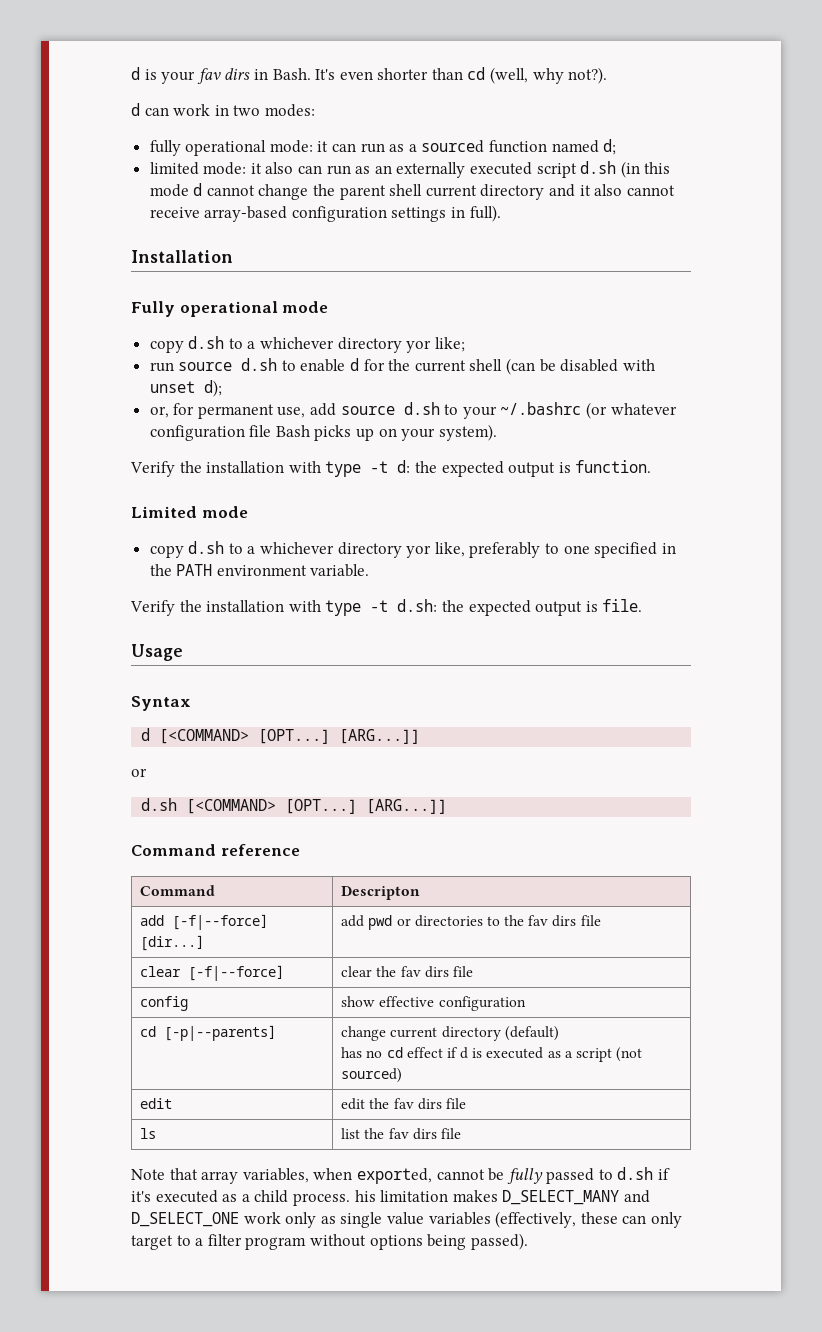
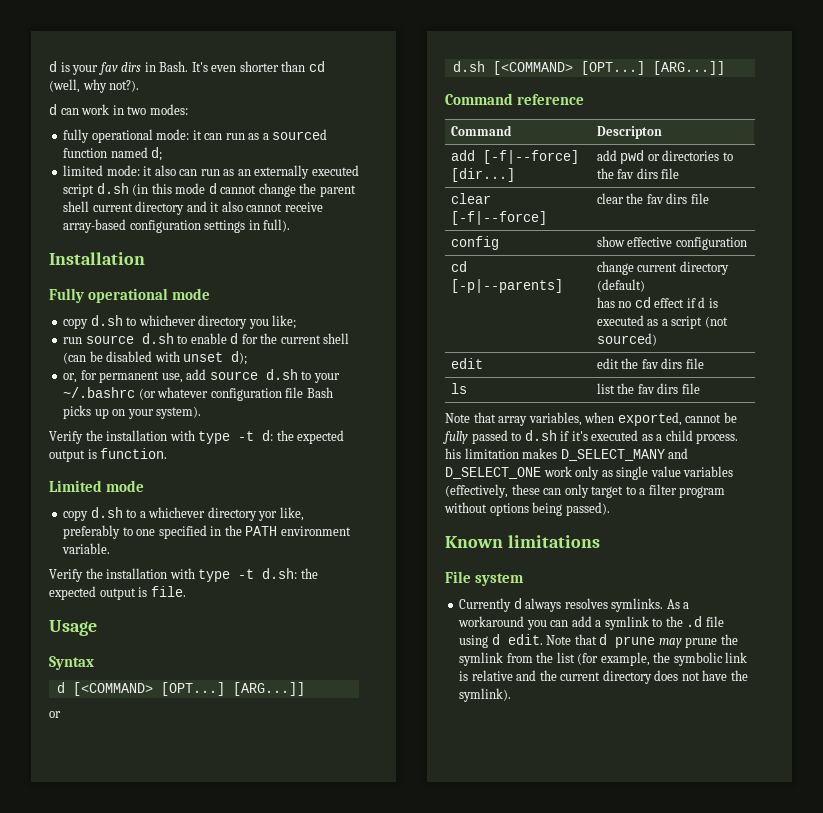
- copy d.sh to a whichever directory yor like;
+ copy d.sh to whichever directory you like;
+ Known limitations
+ File system
+ Currently d always resolves symlinks. As a workaround you can add a symlink to the .d file using d edit. Note that d prune may prune the symlink from the list (for example, the symbolic link is relative and the current directory does not have the symlink).

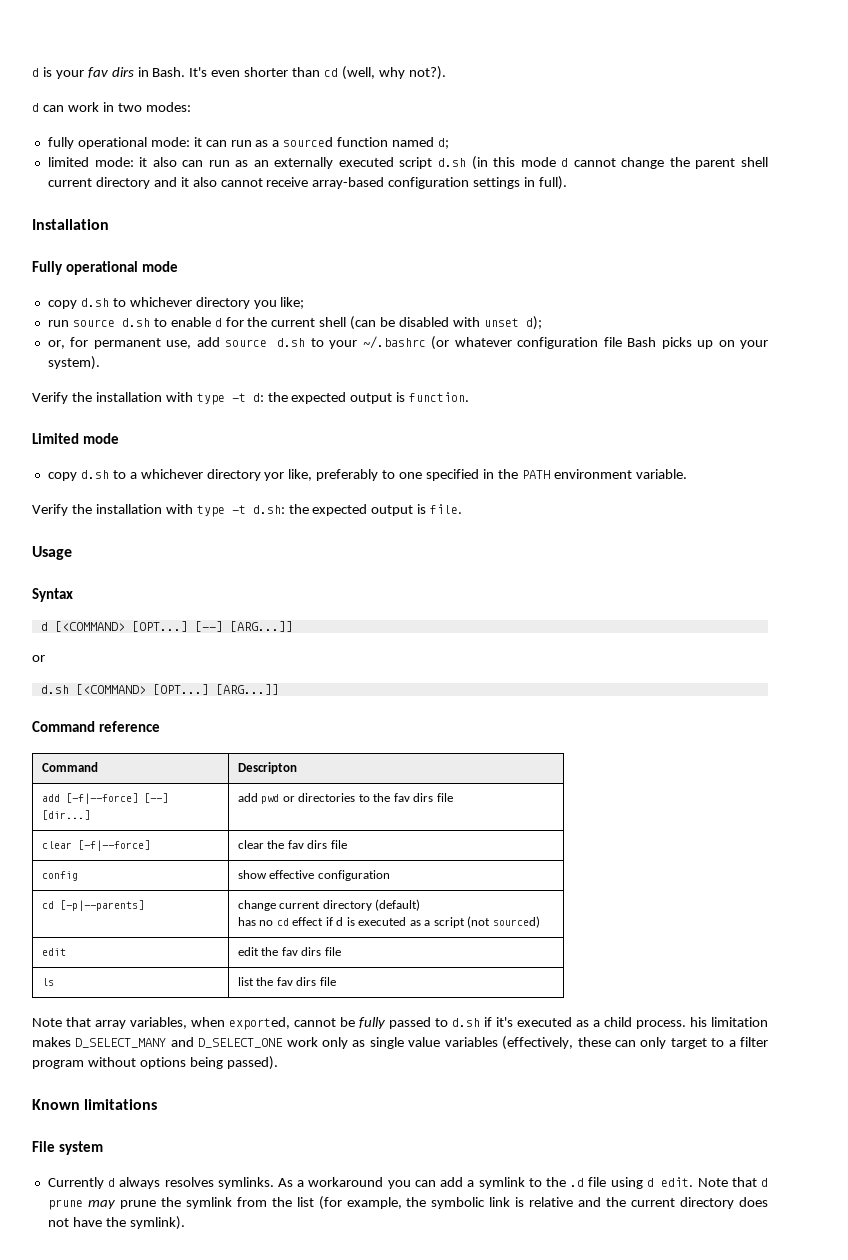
- d [<COMMAND> [OPT...] [ARG...]]
+ d [<COMMAND> [OPT...] [--] [ARG...]]
- add [-f|--force] [dir...] | add pwd or directories to the fav dirs file
+ add [-f|--force] [--] [dir...] | add pwd or directories to the fav dirs file

